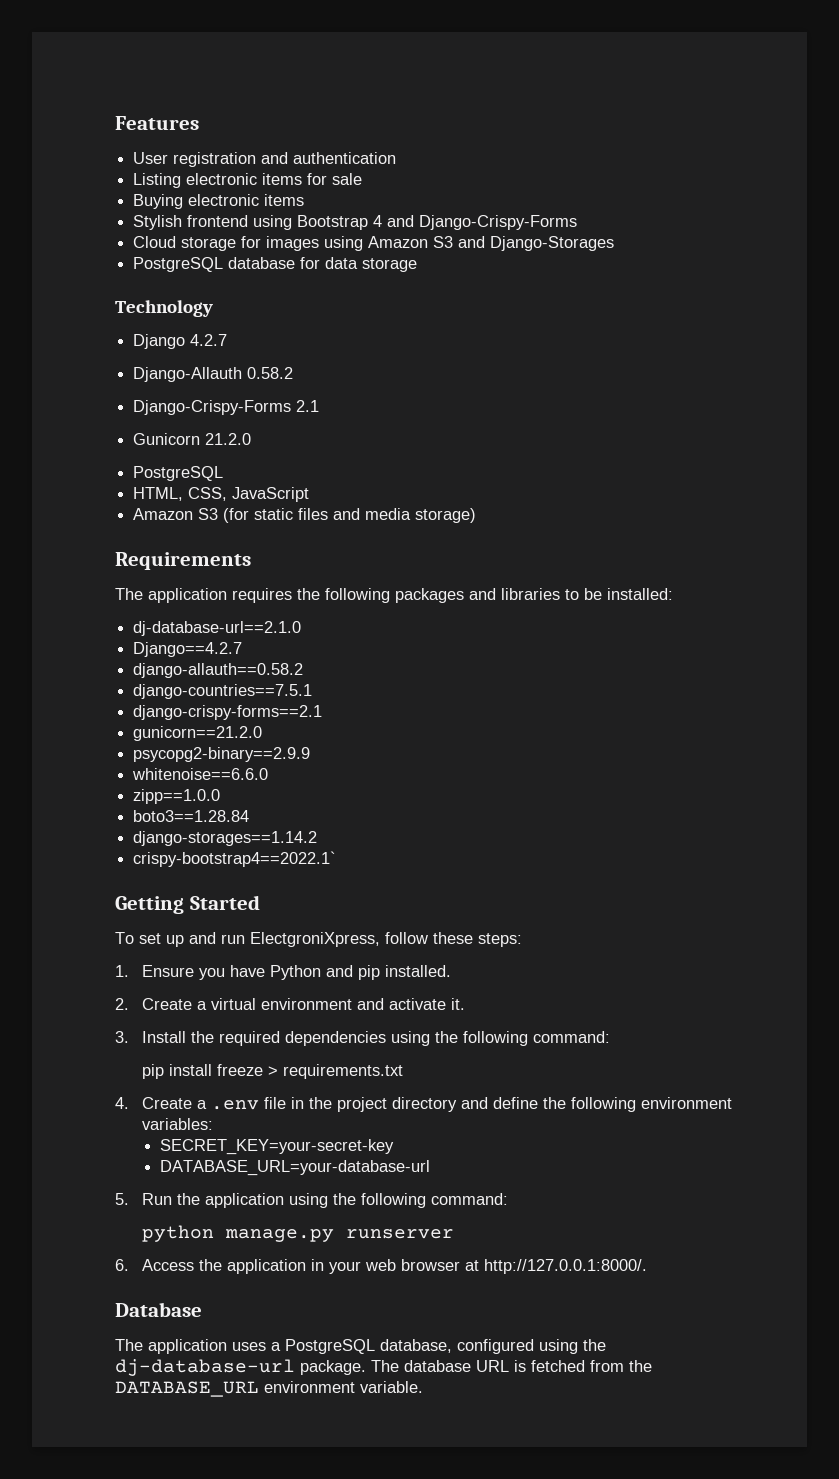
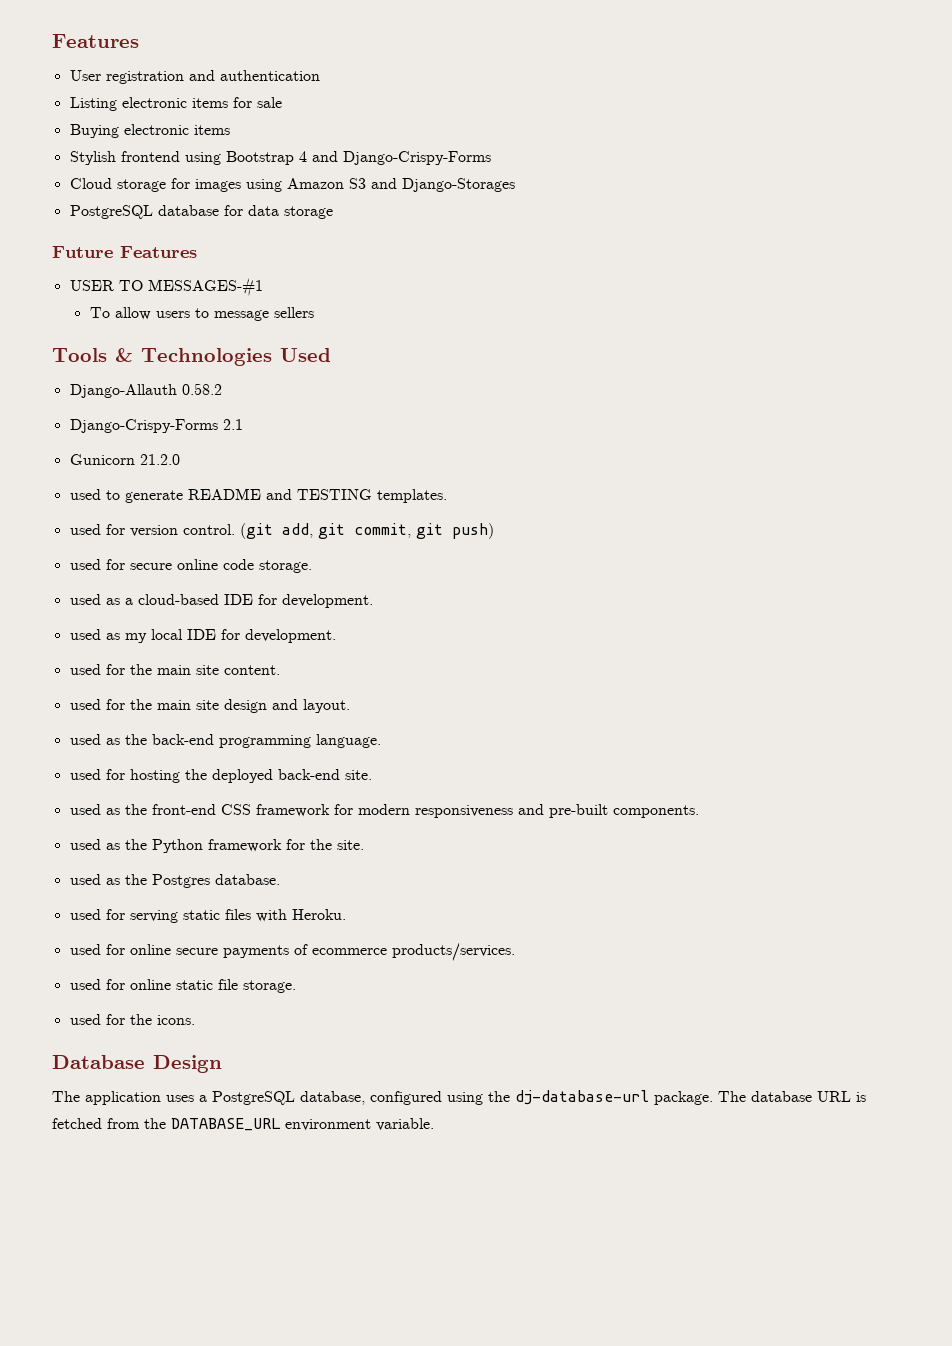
- Technology
- Django 4.2.7
+ Future Features
+ USER TO MESSAGES-#1
+ To allow users to message sellers
+ Tools & Technologies Used
  Gunicorn 21.2.0
- PostgreSQL
- HTML, CSS, JavaScript
- Amazon S3 (for static files and media storage)
- Requirements
- The application requires the following packages and libraries to be installed:
- dj-database-url==2.1.0
- Django==4.2.7
- django-allauth==0.58.2
- django-countries==7.5.1
- django-crispy-forms==2.1
- gunicorn==21.2.0
- psycopg2-binary==2.9.9
- whitenoise==6.6.0
- zipp==1.0.0
- boto3==1.28.84
- django-storages==1.14.2
- crispy-bootstrap4==2022.1`
- Getting Started
- To set up and run ElectgroniXpress, follow these steps:
- 1. Ensure you have Python and pip installed.
- 2. Create a virtual environment and activate it.
- 3. Install the required dependencies using the following command:
- pip install freeze > requirements.txt
- 4. Create a .env file in the project directory and define the following environment variables:
- SECRET_KEY=your-secret-key
- DATABASE_URL=your-database-url
- 5. Run the application using the following command:
- python manage.py runserver
- 6. Access the application in your web browser at http://127.0.0.1:8000/.
+ used to generate README and TESTING templates.
+ used for version control. (git add, git commit, git push)
+ used for secure online code storage.
+ used as a cloud-based IDE for development.
+ used as my local IDE for development.
+ used for the main site content.
+ used for the main site design and layout.
+ used as the back-end programming language.
+ used for hosting the deployed back-end site.
+ used as the front-end CSS framework for modern responsiveness and pre-built components.
+ used as the Python framework for the site.
+ used as the Postgres database.
+ used for serving static files with Heroku.
+ used for online secure payments of ecommerce products/services.
+ used for online static file storage.
+ used for the icons.
- Database
+ Database Design

